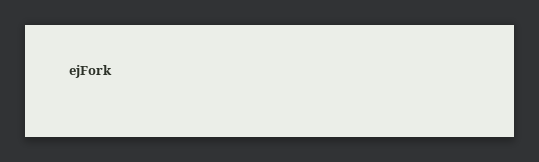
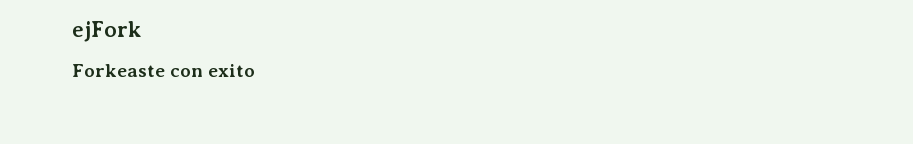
+ Forkeaste con exito

